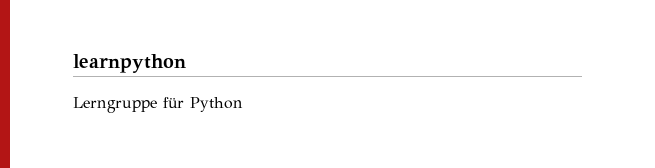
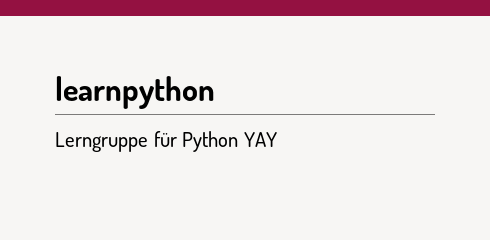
- Lerngruppe für Python
+ Lerngruppe für Python YAY

